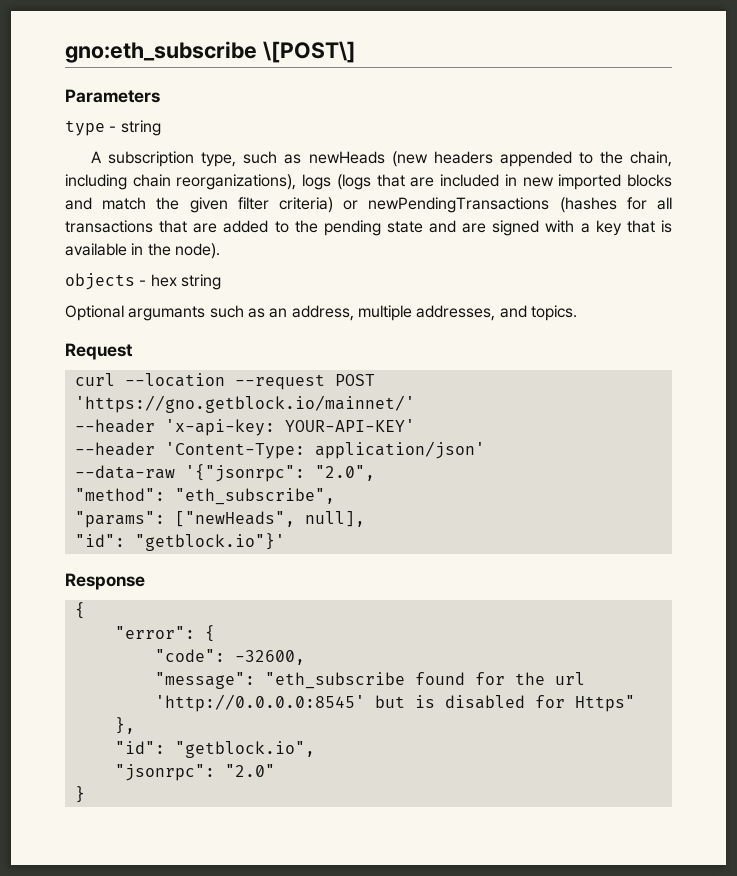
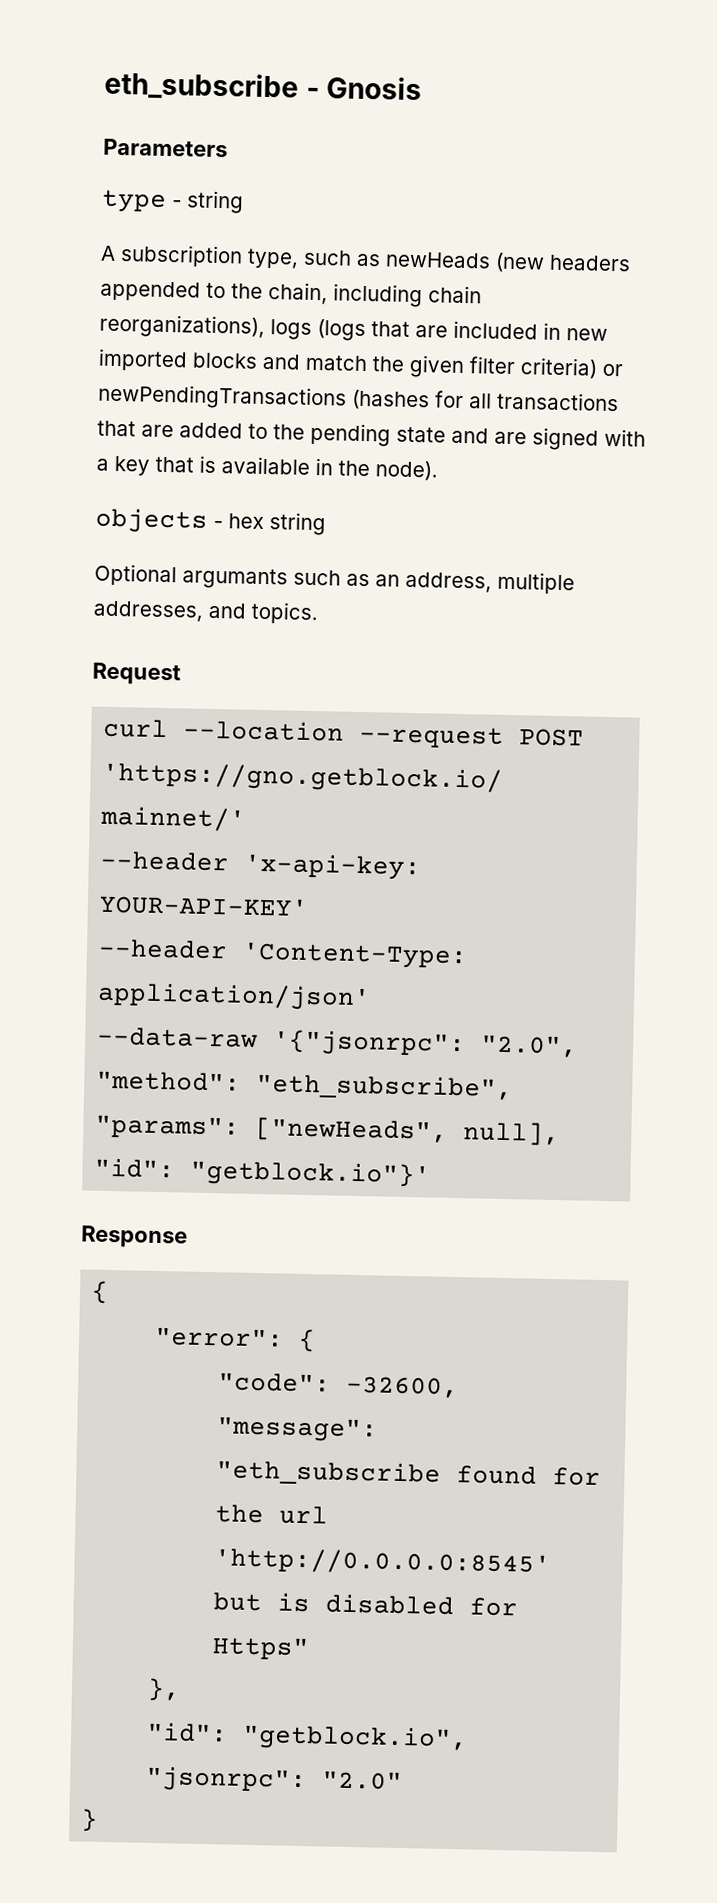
- gno:eth_subscribe \[POST\]
+ eth_subscribe - Gnosis

